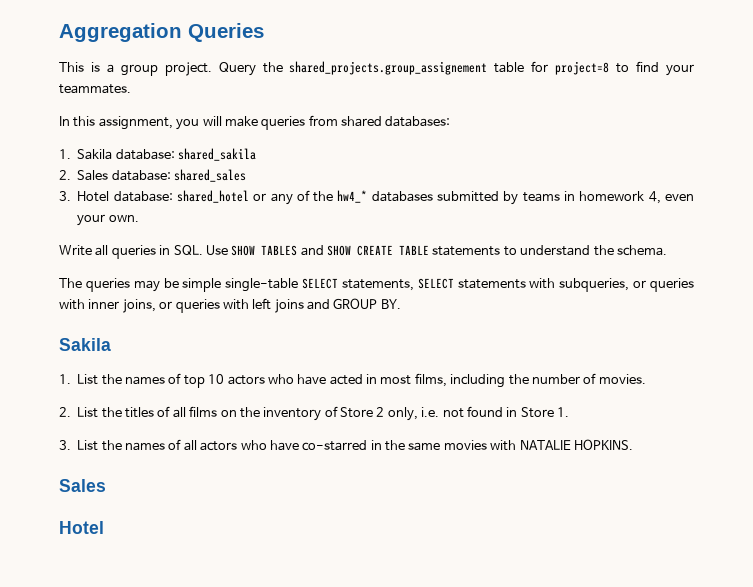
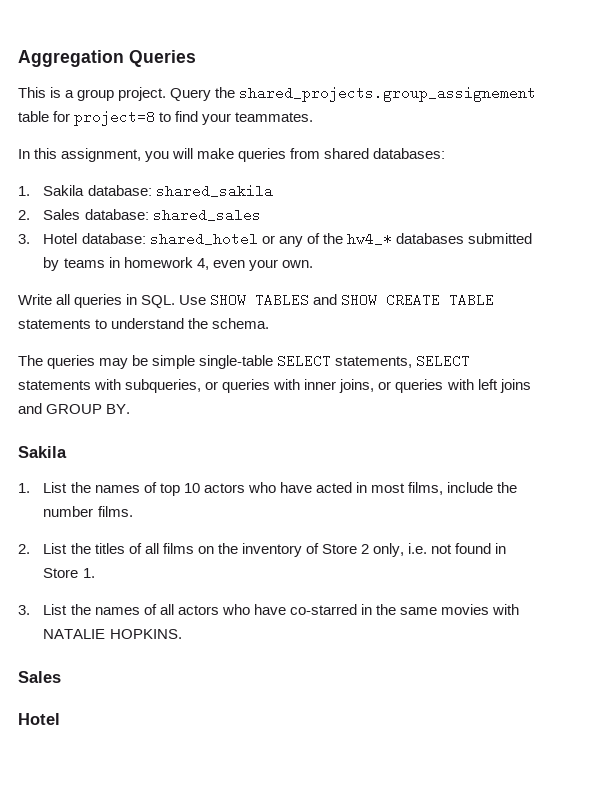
- 1. List the names of top 10 actors who have acted in most films, including the number of movies.
+ 1. List the names of top 10 actors who have acted in most films, include the number films.

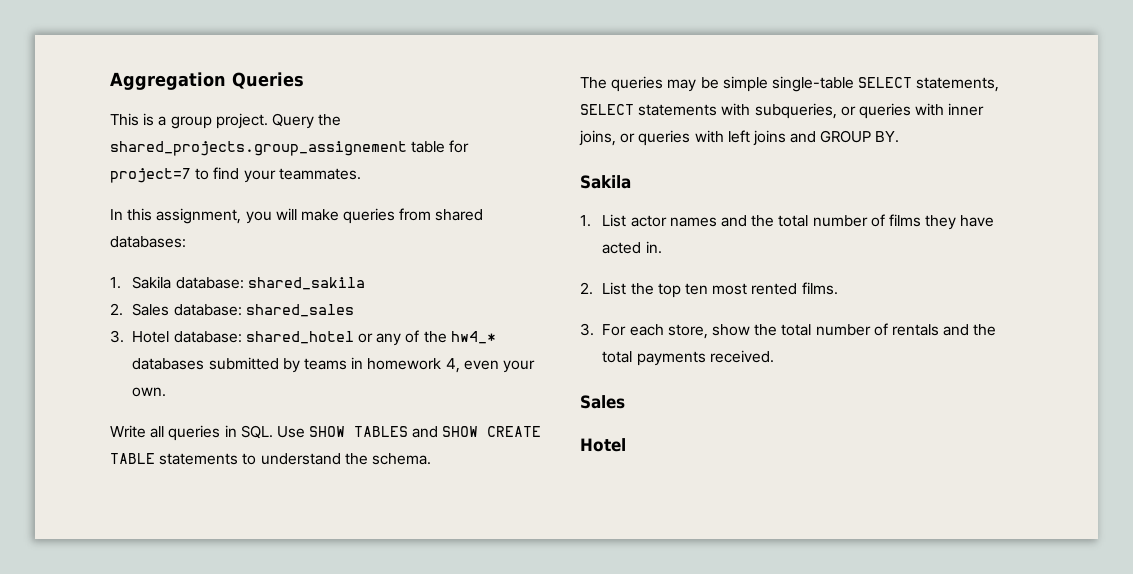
- Query the shared_projects.group_assignement table for project=8 to find your teammates.
+ Query the shared_projects.group_assignement table for project=7 to find your teammates.
- 1. List the names of top 10 actors who have acted in most films, include the number films.
- 2. List the titles of all films on the inventory of Store 2 only, i.e. not found in Store 1.
- 3. List the names of all actors who have co-starred in the same movies with NATALIE HOPKINS.
+ 1. List actor names and the total number of films they have acted in.
+ 2. List the top ten most rented films.
+ 3. For each store, show the total number of rentals and the total payments received.

